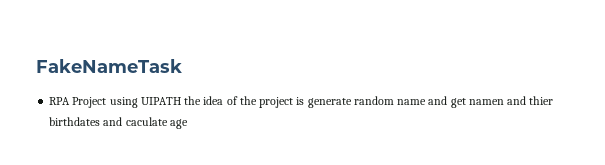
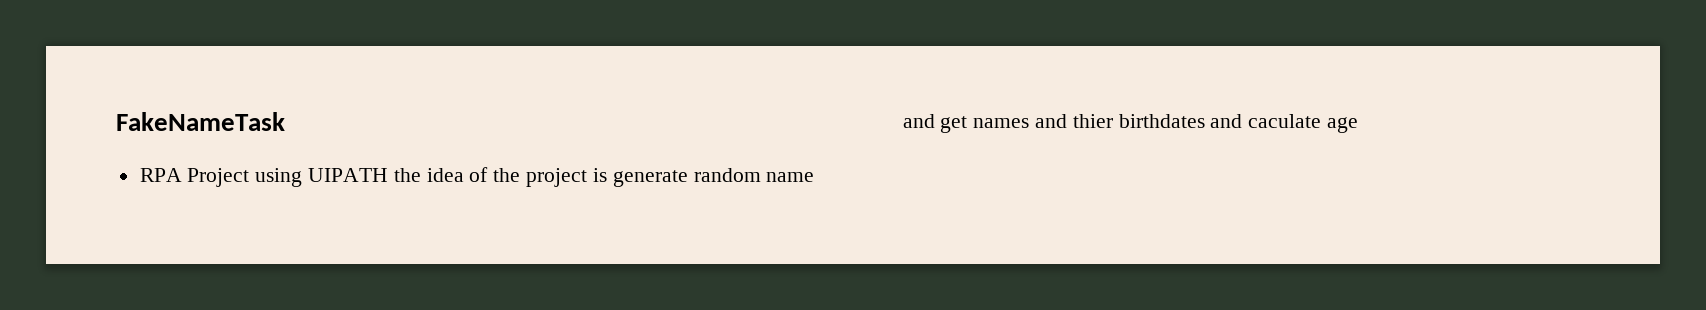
- RPA Project using UIPATH the idea of the project is generate random name and get namen and thier birthdates and caculate age
+ RPA Project using UIPATH the idea of the project is generate random name and get names and thier birthdates and caculate age

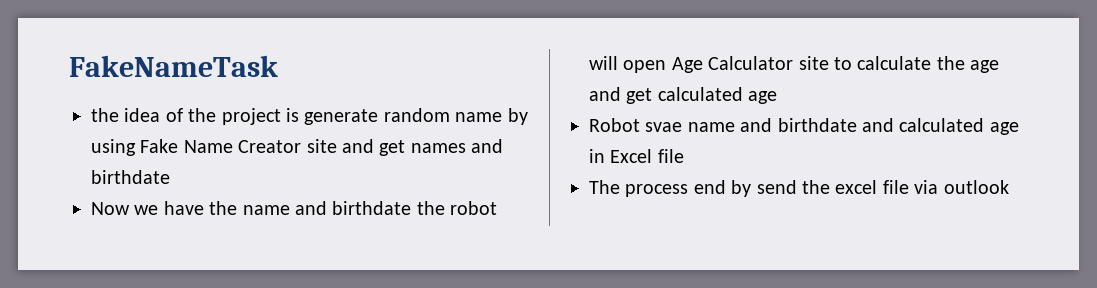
- RPA Project using UIPATH the idea of the project is generate random name and get names and thier birthdates and caculate age
+ the idea of the project is generate random name by using Fake Name Creator site and get names and birthdate
+ Now we have the name and birthdate the robot will open Age Calculator site to calculate the age and get calculated age
+ Robot svae name and birthdate and calculated age in Excel file
+ The process end by send the excel file via outlook

